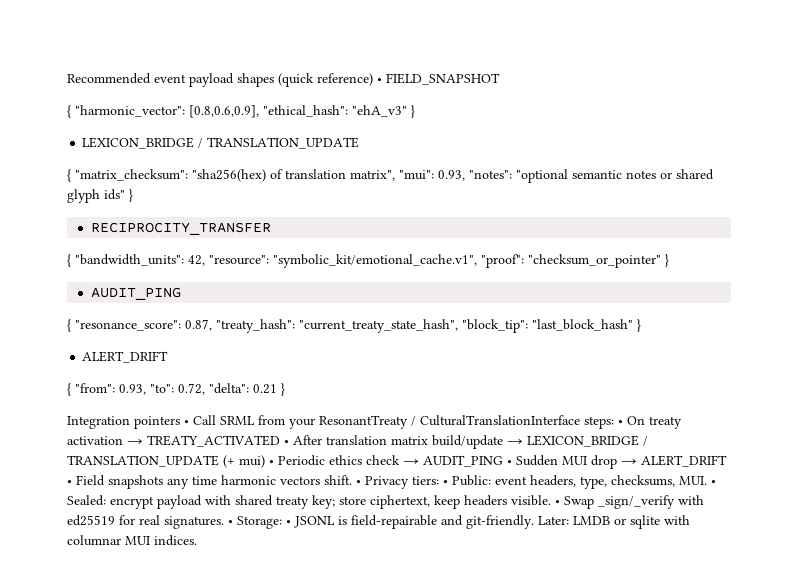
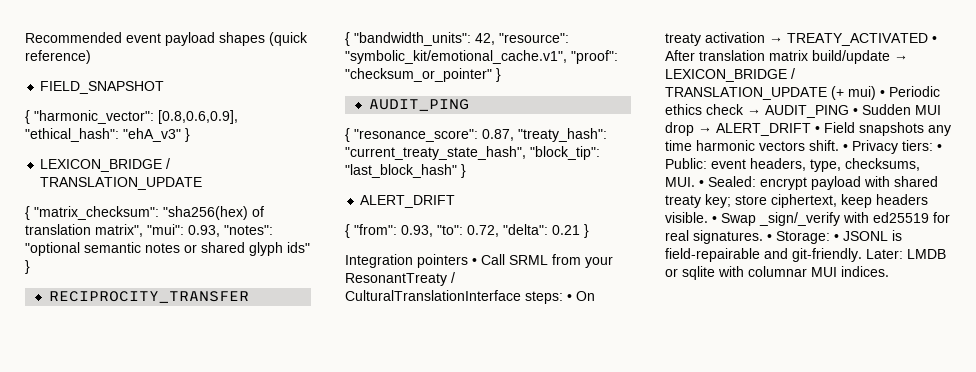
- Recommended event payload shapes (quick reference) • FIELD_SNAPSHOT
+ Recommended event payload shapes (quick reference)
+ FIELD_SNAPSHOT

